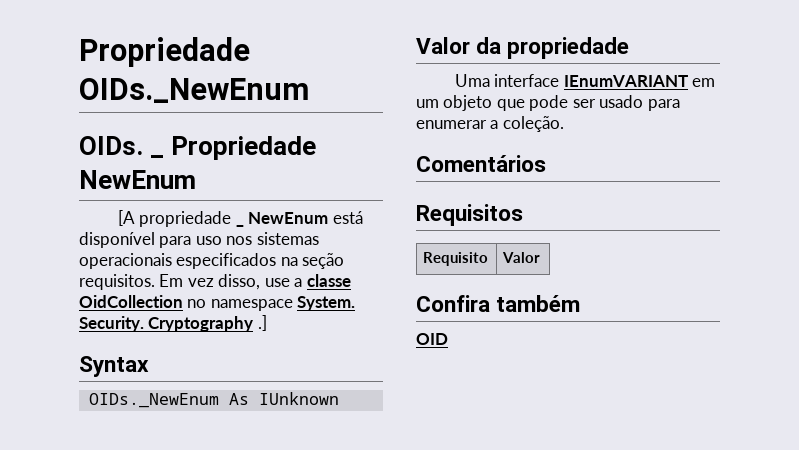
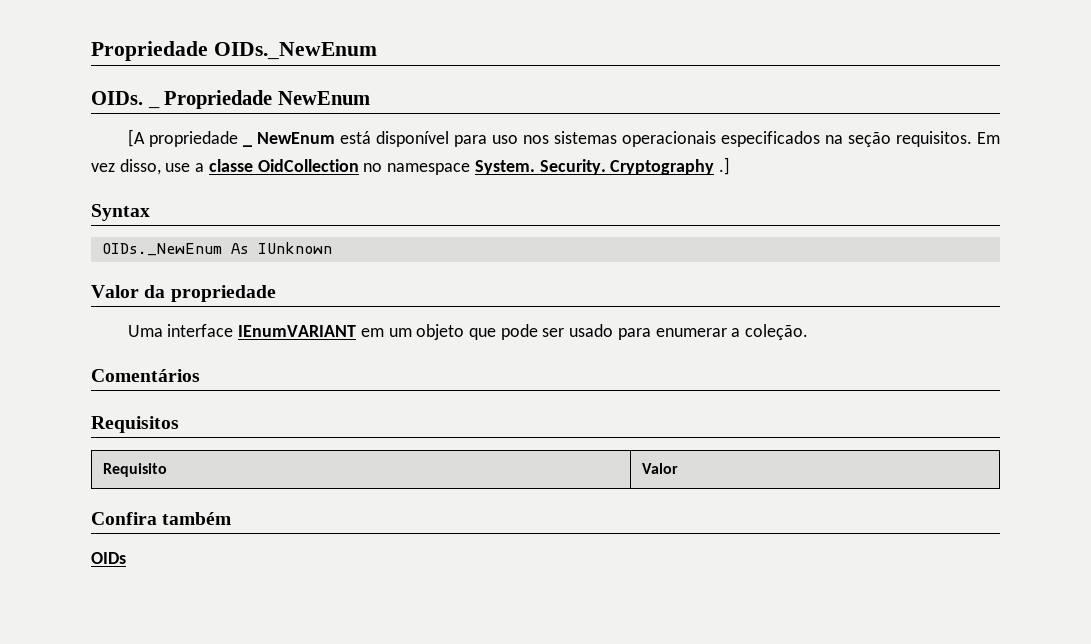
- OID
+ OIDs

